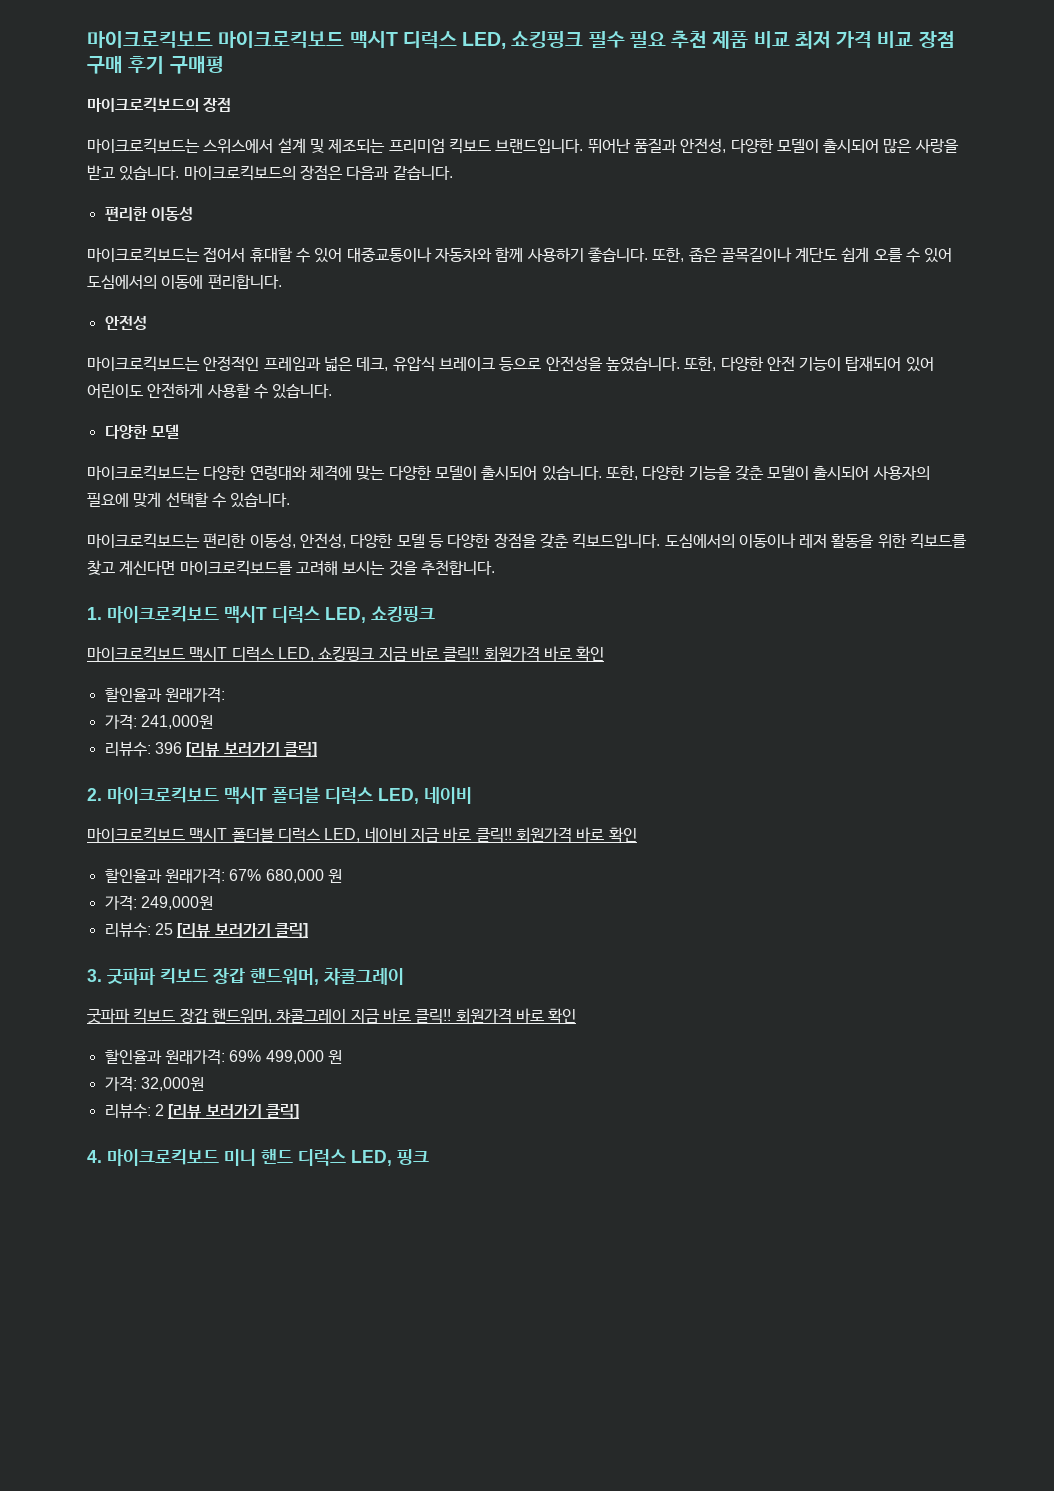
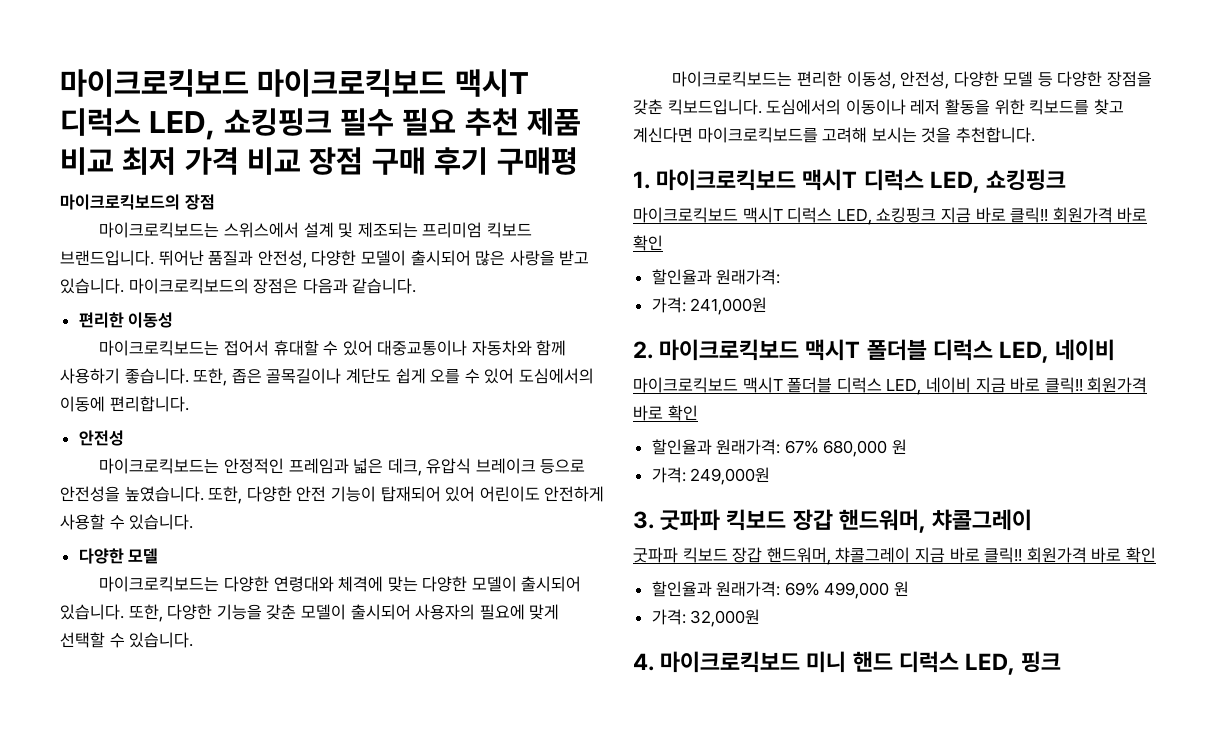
- 리뷰수: 396 [리뷰 보러가기 클릭]
- 리뷰수: 25 [리뷰 보러가기 클릭]
- 리뷰수: 2 [리뷰 보러가기 클릭]

